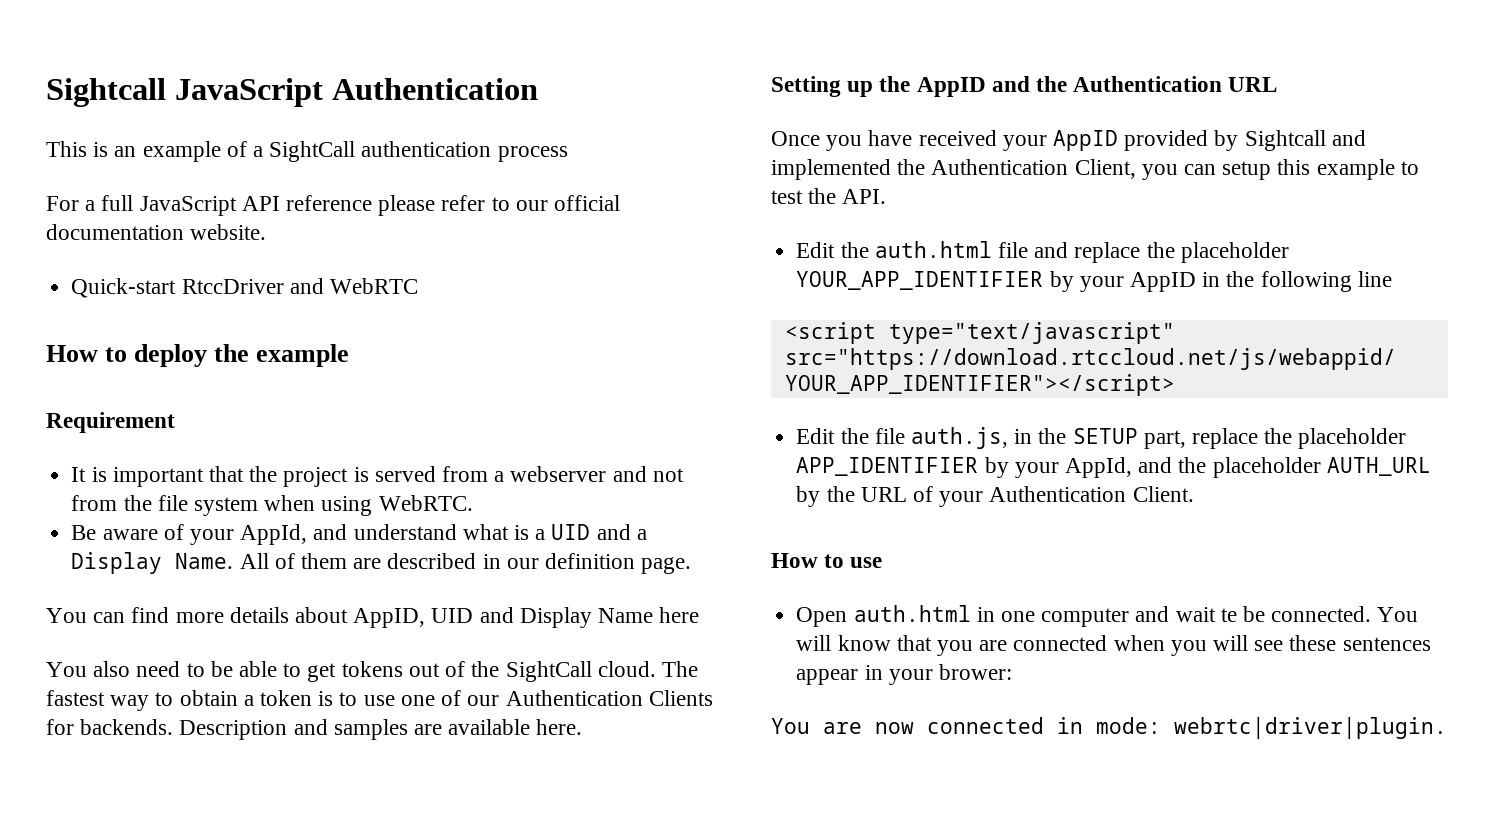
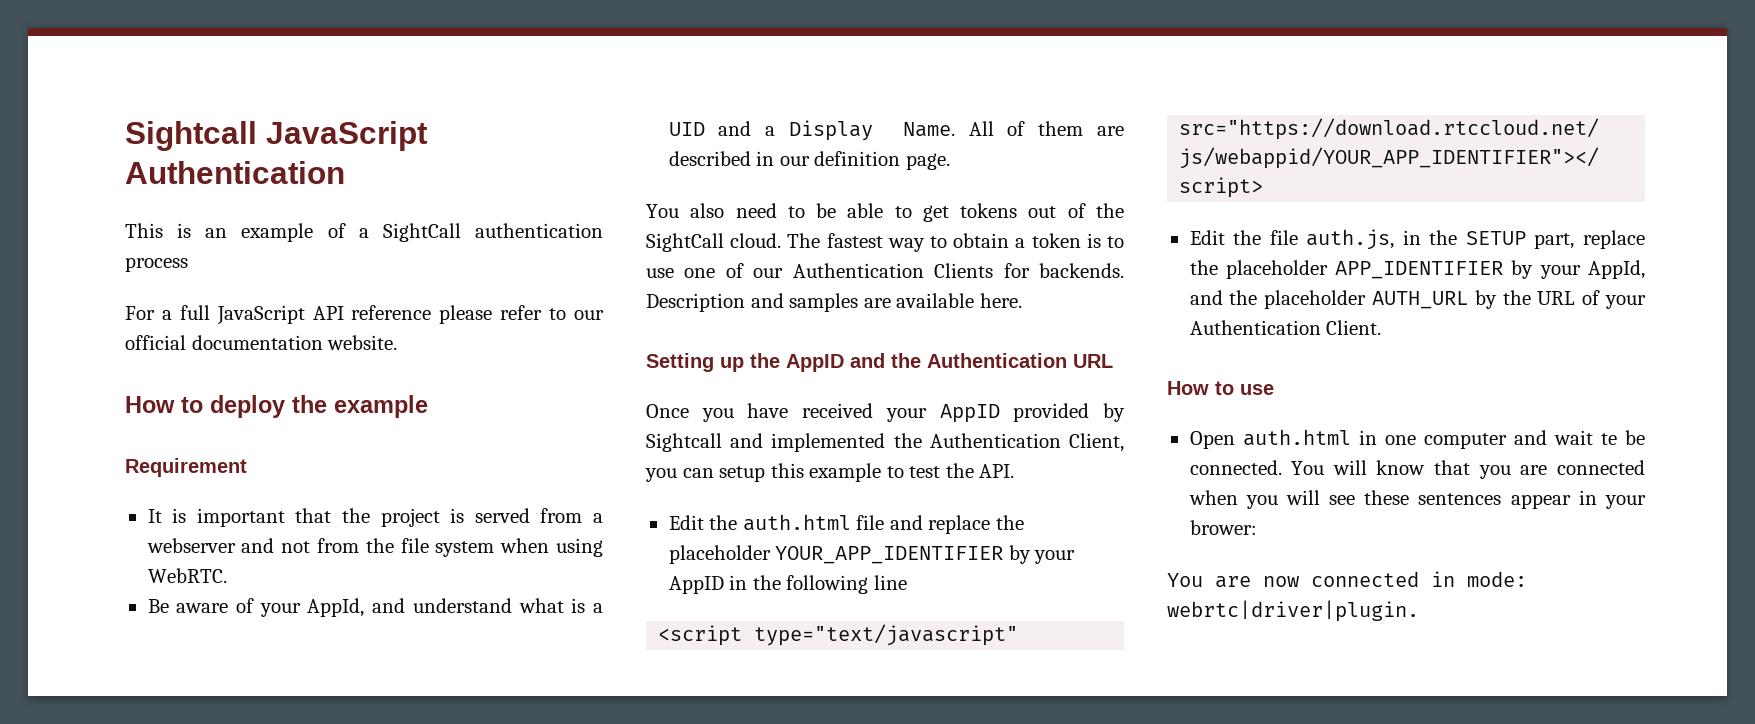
- Quick-start RtccDriver and WebRTC
- You can find more details about AppID, UID and Display Name here

